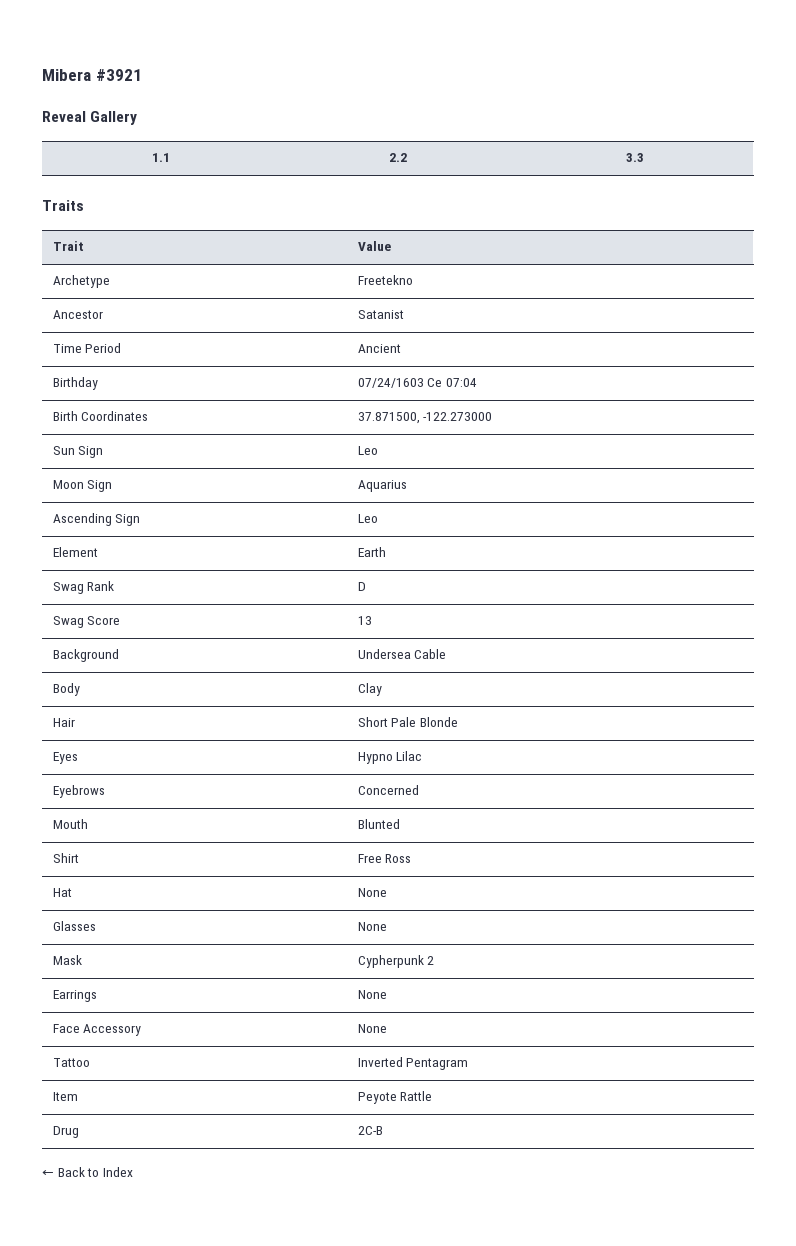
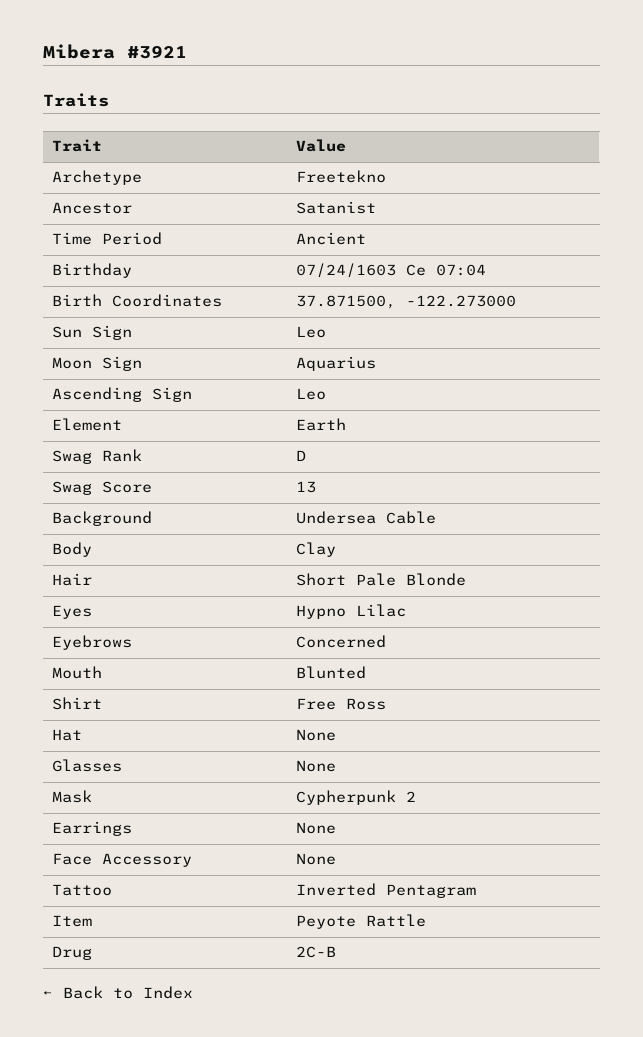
- Reveal Gallery
- 1.1 | 2.2 | 3.3

